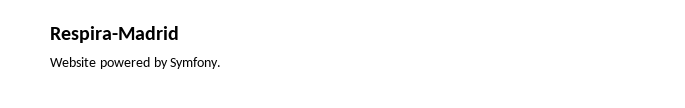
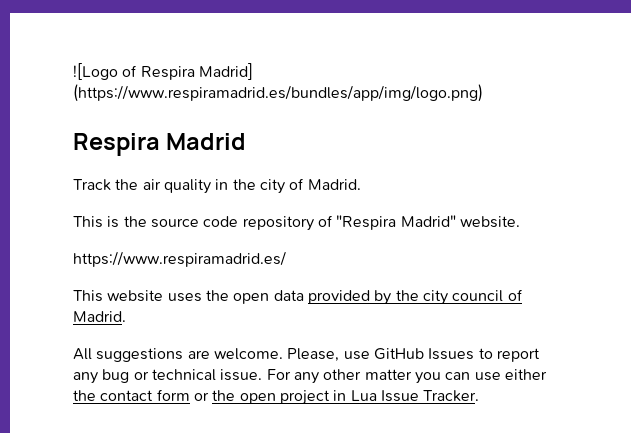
- Respira-Madrid
- Website powered by Symfony.
+ ![Logo of Respira Madrid] (https://www.respiramadrid.es/bundles/app/img/logo.png)
+ Respira Madrid
+ Track the air quality in the city of Madrid.
+ This is the source code repository of "Respira Madrid" website.
+ https://www.respiramadrid.es/
+ This website uses the open data provided by the city council of Madrid.
+ All suggestions are welcome. Please, use GitHub Issues to report any bug or technical issue. For any other matter you can use either the contact form or the open project in Lua Issue Tracker.

